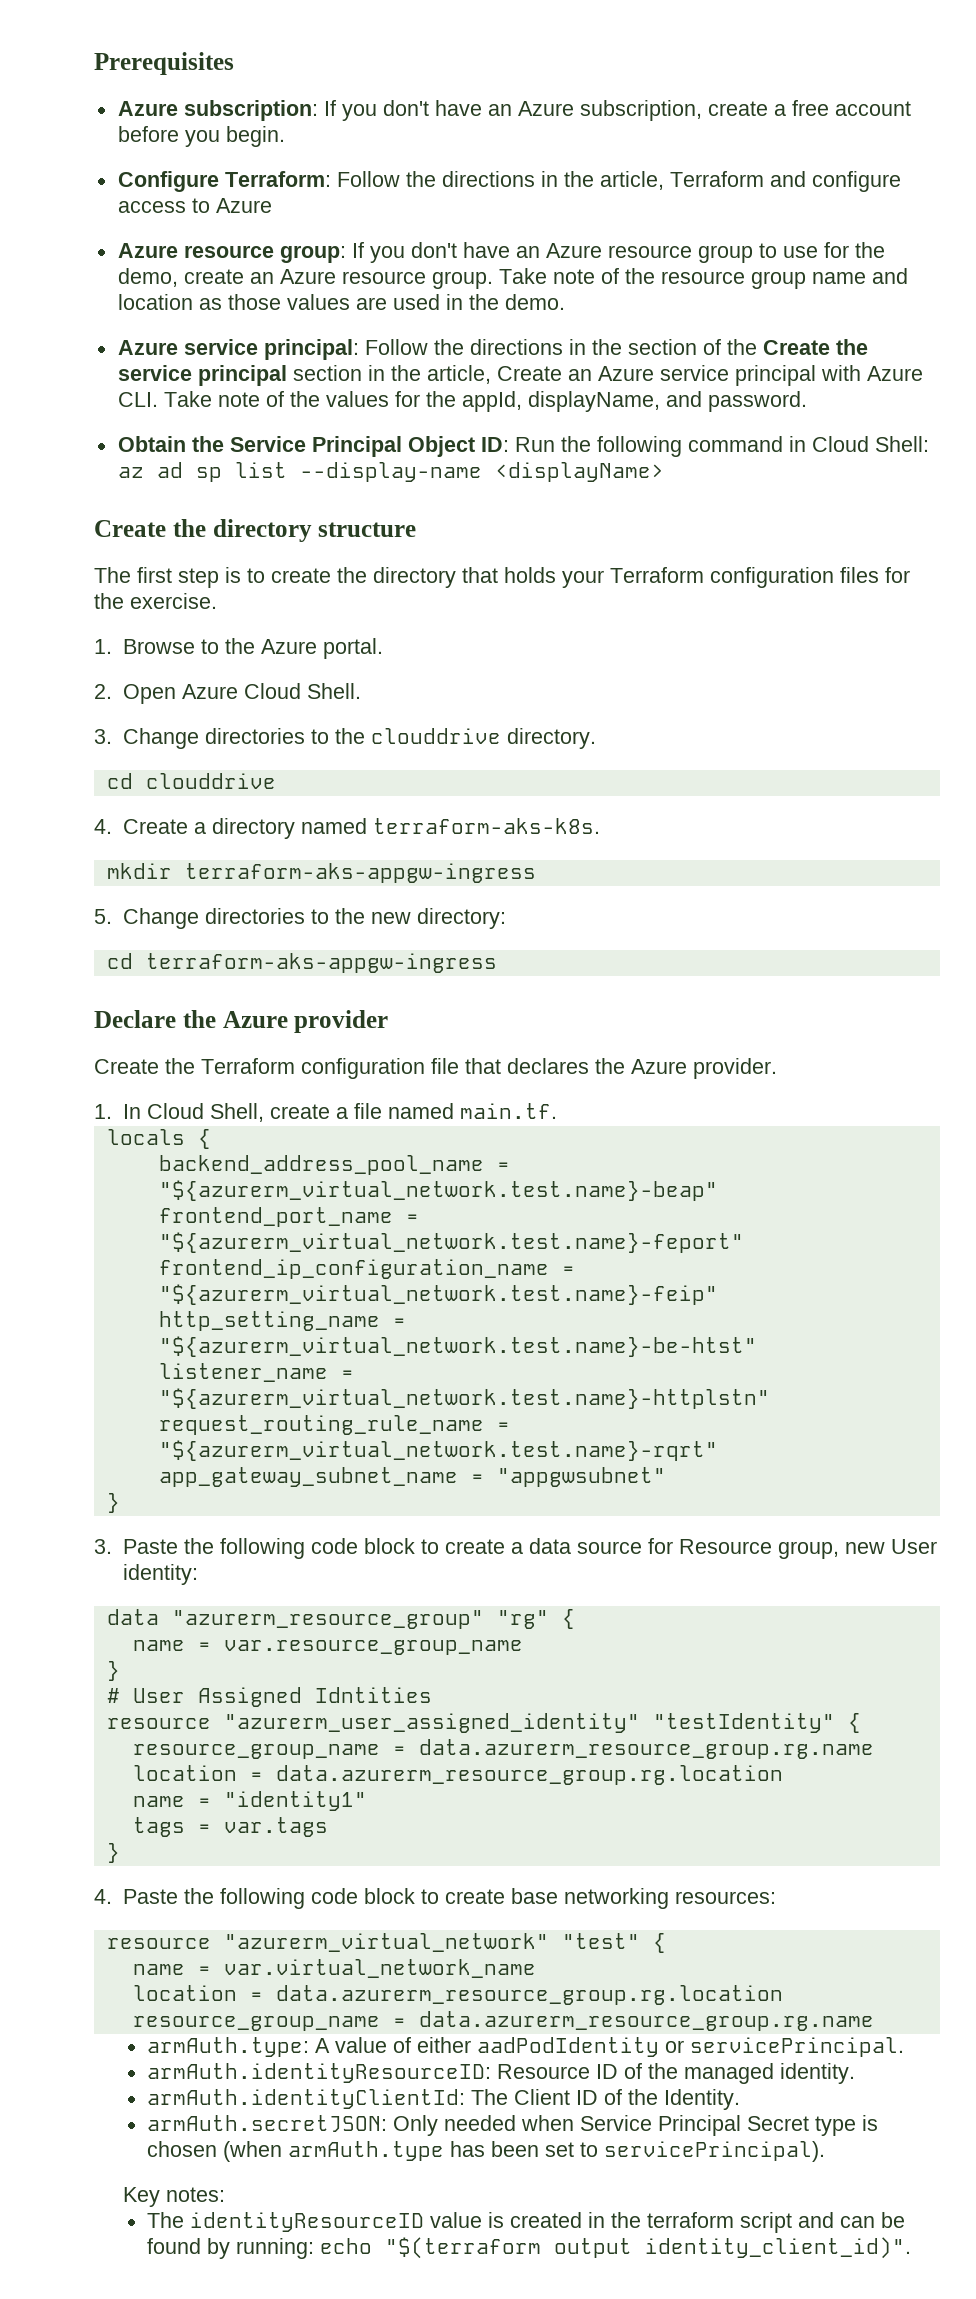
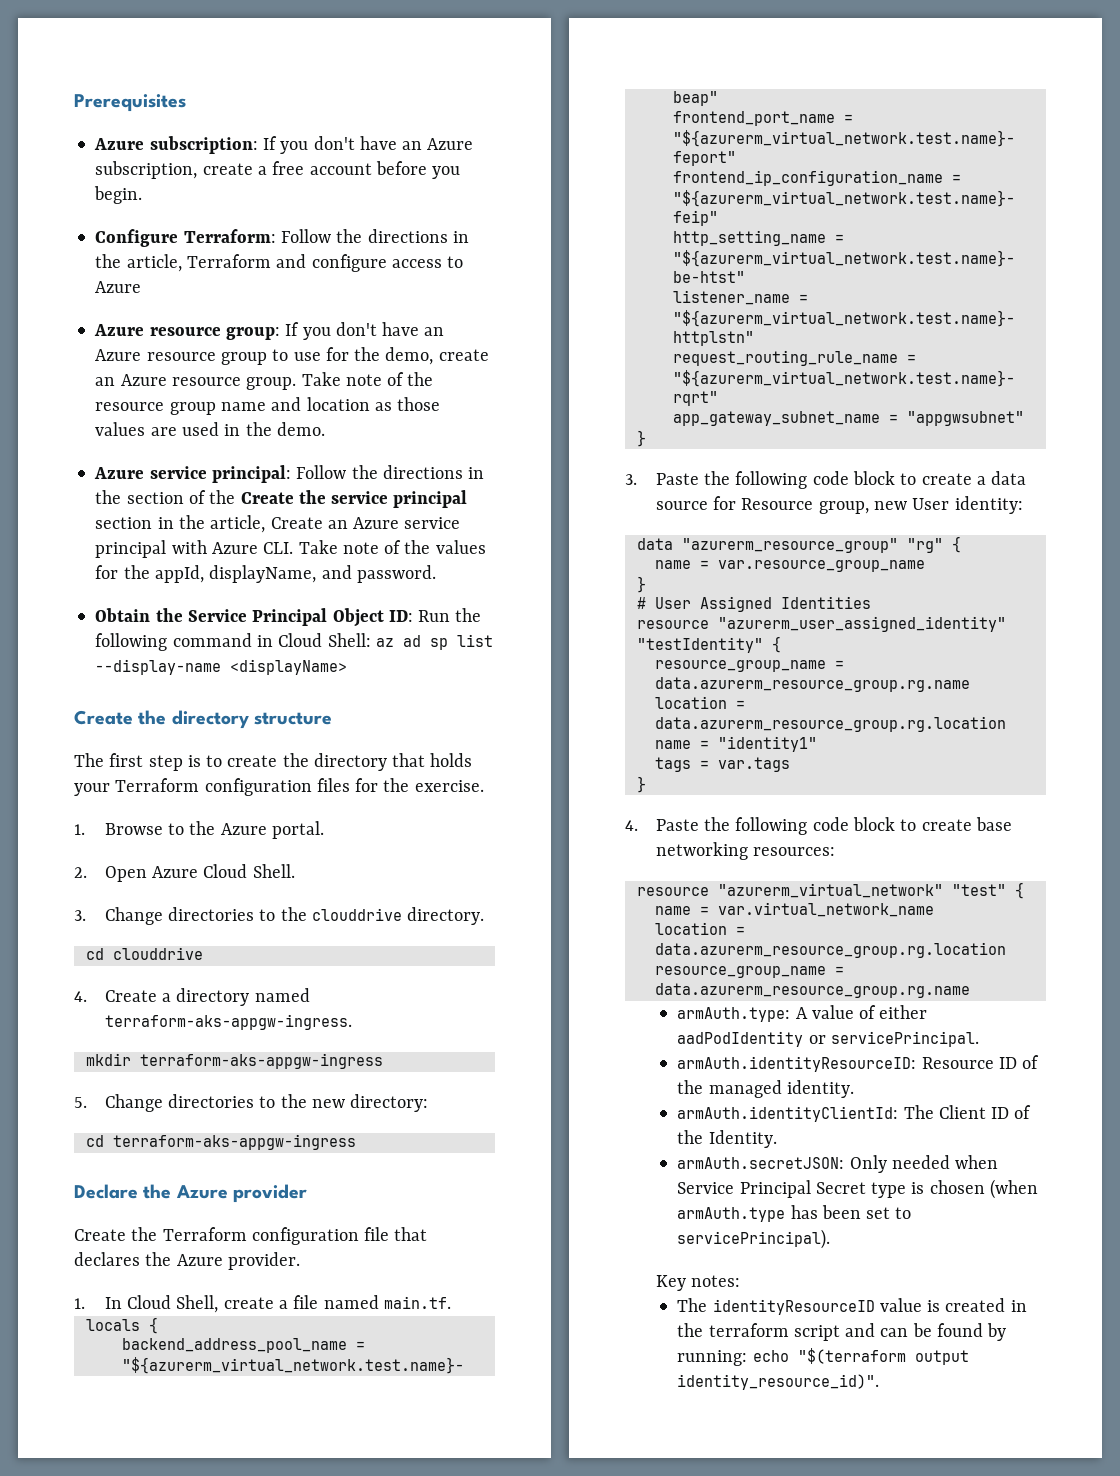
- 4. Create a directory named terraform-aks-k8s.
+ 4. Create a directory named terraform-aks-appgw-ingress.
- # User Assigned Idntities
+ # User Assigned Identities
- The identityResourceID value is created in the terraform script and can be found by running: echo "$(terraform output identity_client_id)".
+ The identityResourceID value is created in the terraform script and can be found by running: echo "$(terraform output identity_resource_id)".

